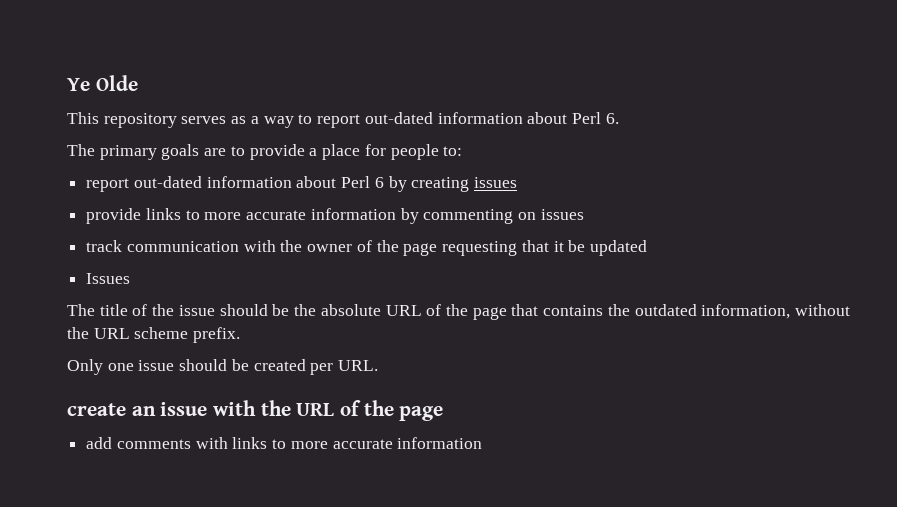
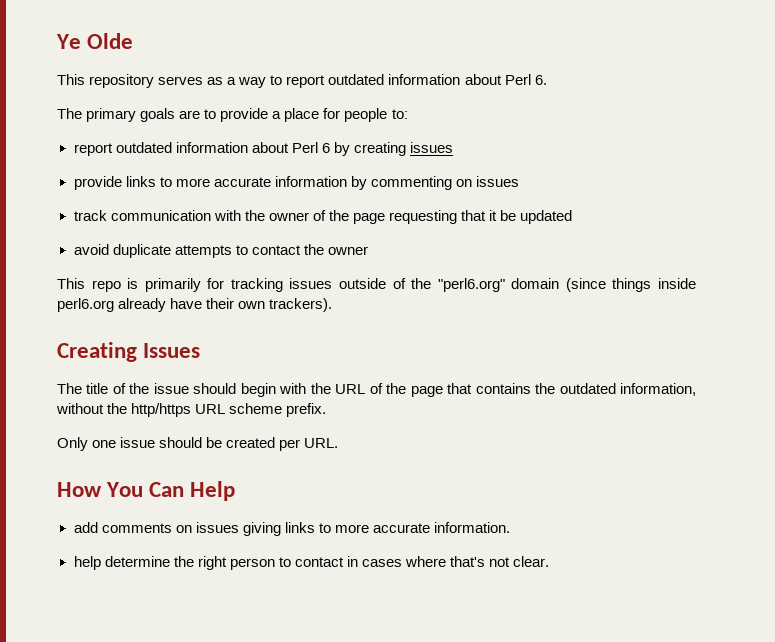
- This repository serves as a way to report out-dated information about Perl 6.
+ This repository serves as a way to report outdated information about Perl 6.
- report out-dated information about Perl 6 by creating issues
+ report outdated information about Perl 6 by creating issues
- Issues
+ avoid duplicate attempts to contact the owner
+ This repo is primarily for tracking issues outside of the "perl6.org" domain (since things inside perl6.org already have their own trackers).
+ Creating Issues
- The title of the issue should be the absolute URL of the page that contains the outdated information, without the URL scheme prefix.
+ The title of the issue should begin with the URL of the page that contains the outdated information, without the http/https URL scheme prefix.
- create an issue with the URL of the page
+ How You Can Help
- add comments with links to more accurate information
+ add comments on issues giving links to more accurate information.
+ help determine the right person to contact in cases where that's not clear.

